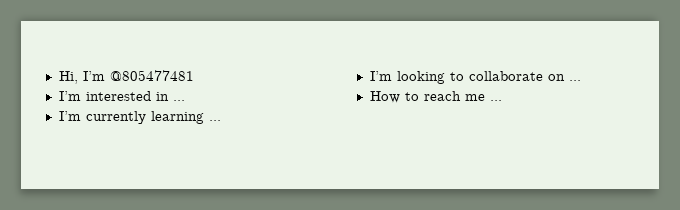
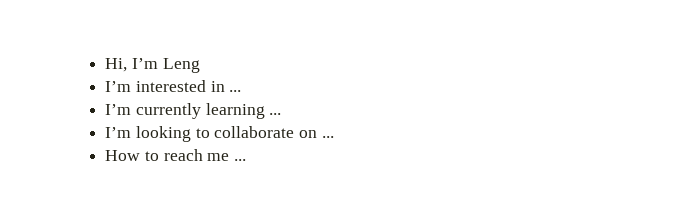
- Hi, I’m @805477481
+ Hi, I’m Leng

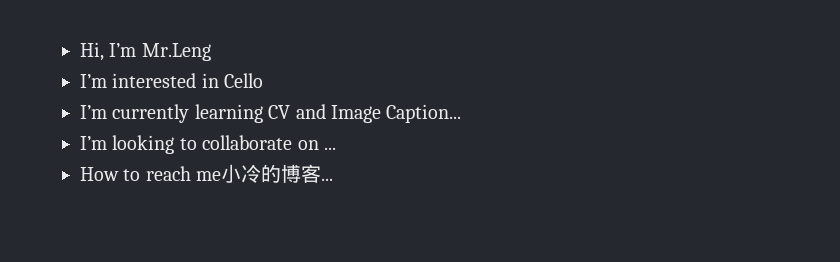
- Hi, I’m Leng
+ Hi, I’m Mr.Leng
- I’m interested in ...
+ I’m interested in Cello
- I’m currently learning ...
+ I’m currently learning CV and Image Caption...
- How to reach me ...
+ How to reach me小冷的博客...

